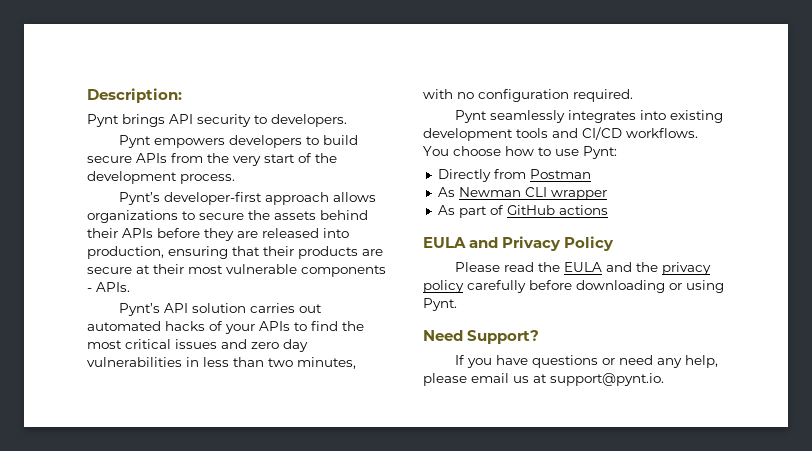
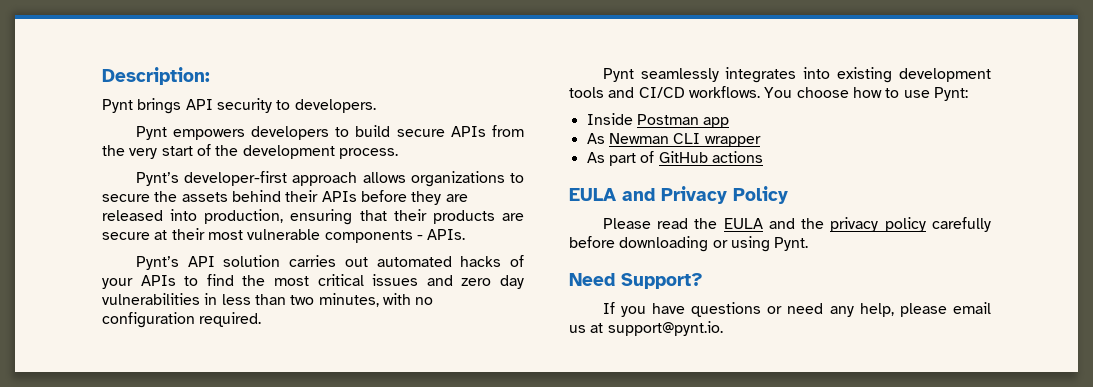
- Directly from Postman
+ Inside Postman app

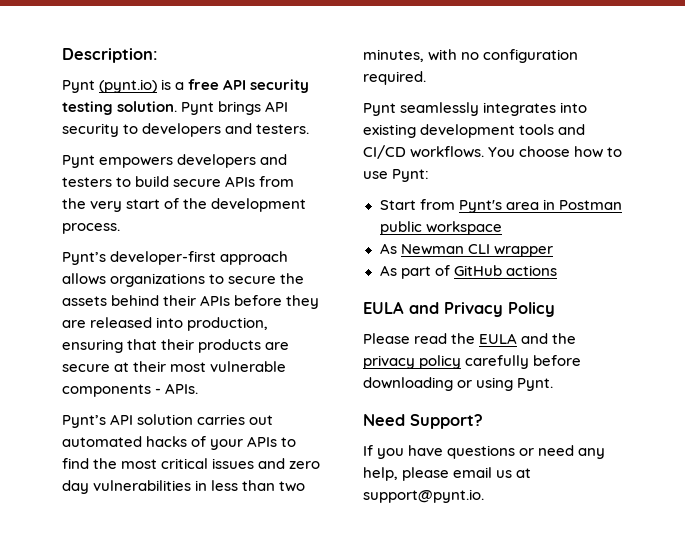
- Pynt brings API security to developers.
+ Pynt (pynt.io) is a free API security testing solution. Pynt brings API security to developers and testers.
- Pynt empowers developers to build secure APIs from the very start of the development process.
+ Pynt empowers developers and testers to build secure APIs from the very start of the development process.
- Inside Postman app
+ Start from Pynt's area in Postman public workspace

